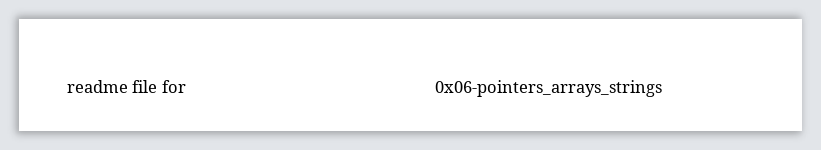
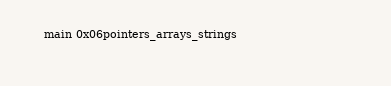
- readme file for 0x06-pointers_arrays_strings
+ main 0x06pointers_arrays_strings

